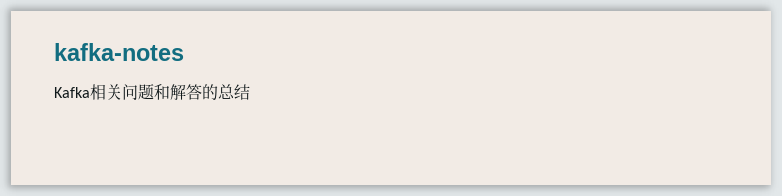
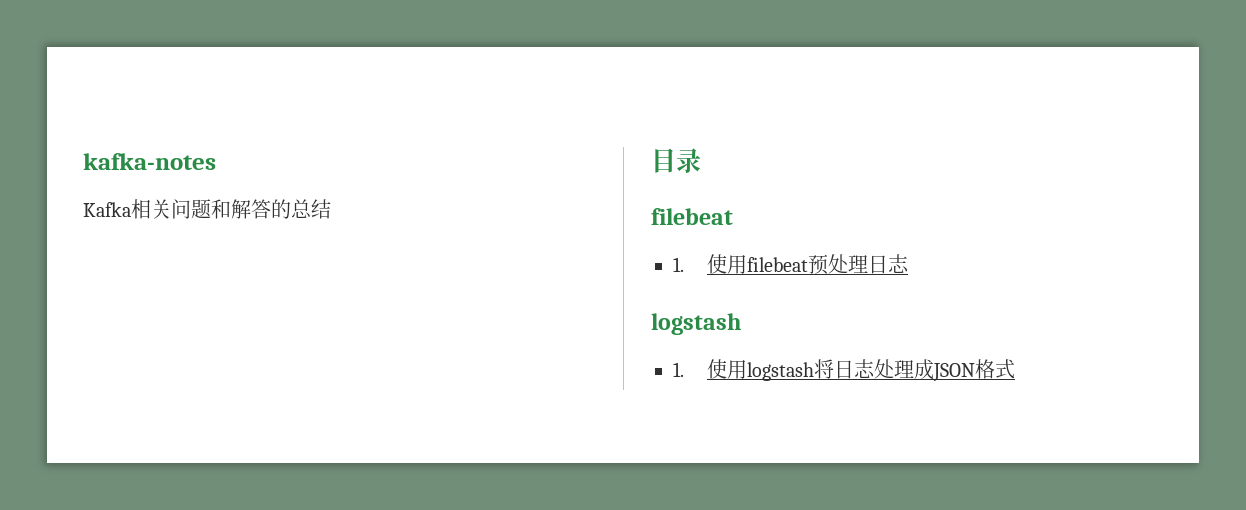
+ 目录
+ filebeat
+ 1.使用filebeat预处理日志
+ logstash
+ 1.使用logstash将日志处理成JSON格式

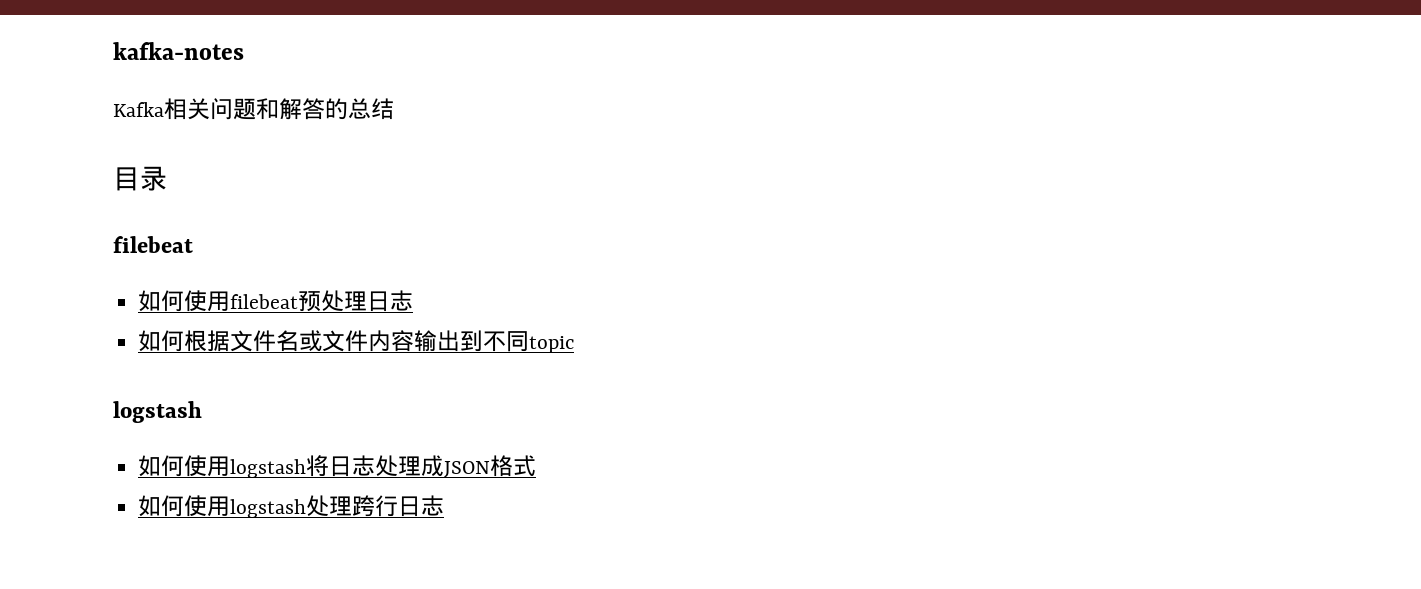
- 1.使用filebeat预处理日志
+ 如何使用filebeat预处理日志
+ 如何根据文件名或文件内容输出到不同topic
- 1.使用logstash将日志处理成JSON格式
+ 如何使用logstash将日志处理成JSON格式
+ 如何使用logstash处理跨行日志

